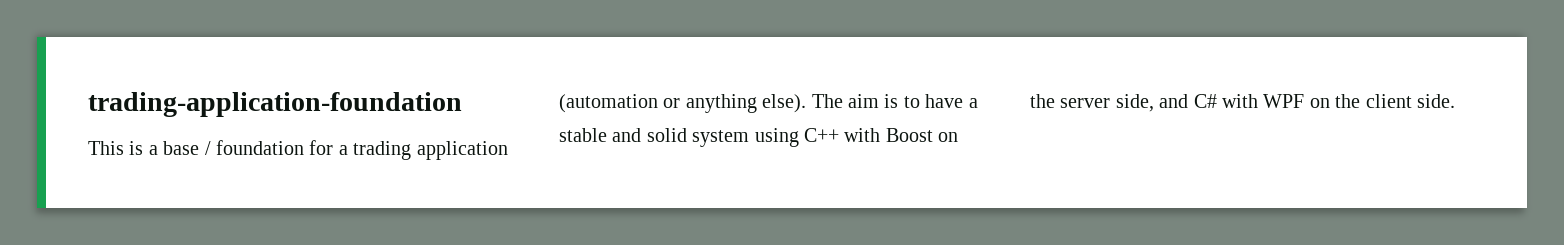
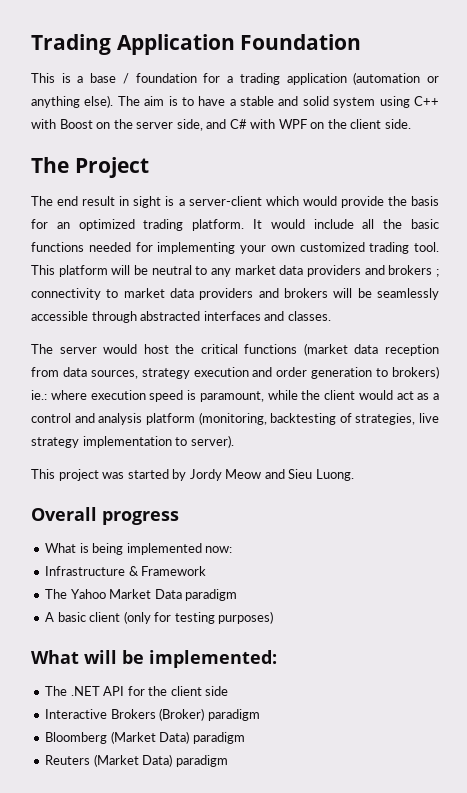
- trading-application-foundation
+ Trading Application Foundation
+ The Project
+ The end result in sight is a server-client which would provide the basis for an optimized trading platform. It would include all the basic functions needed for implementing your own customized trading tool. This platform will be neutral to any market data providers and brokers ; connectivity to market data providers and brokers will be seamlessly accessible through abstracted interfaces and classes.
+ The server would host the critical functions (market data reception from data sources, strategy execution and order generation to brokers) ie.: where execution speed is paramount, while the client would act as a control and analysis platform (monitoring, backtesting of strategies, live strategy implementation to server).
+ This project was started by Jordy Meow and Sieu Luong.
+ Overall progress
+ What is being implemented now:
+ Infrastructure & Framework
+ The Yahoo Market Data paradigm
+ A basic client (only for testing purposes)
+ What will be implemented:
+ The .NET API for the client side
+ Interactive Brokers (Broker) paradigm
+ Bloomberg (Market Data) paradigm
+ Reuters (Market Data) paradigm

